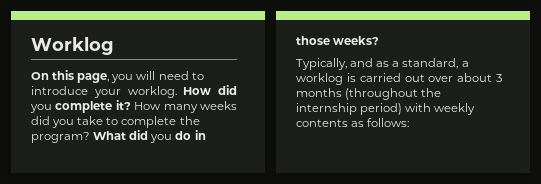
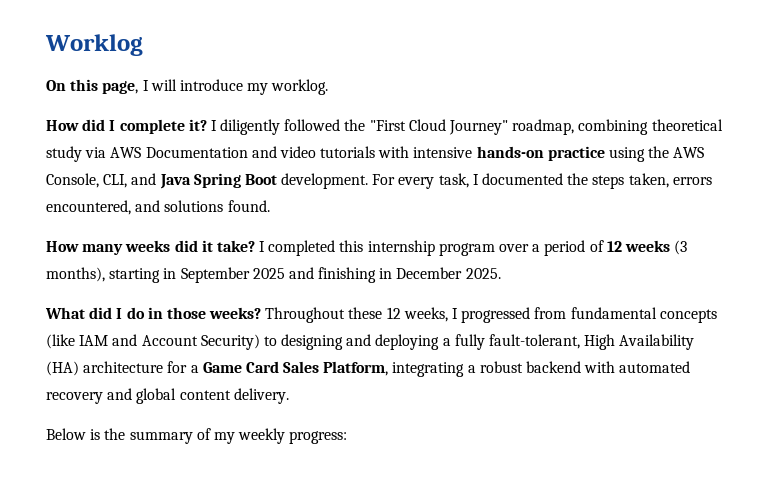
- On this page, you will need to introduce your worklog. How did you complete it?
+ On this page, I will introduce my worklog.
+ How did I complete it?
- How many weeks did you take to complete the program? What did you do in those weeks?
- Typically, and as a standard, a worklog is carried out over about 3 months (throughout the internship period) with weekly contents as follows:
+ I diligently followed the "First Cloud Journey" roadmap, combining theoretical study via AWS Documentation and video tutorials with intensive hands-on practice using the AWS Console, CLI, and Java Spring Boot development. For every task, I documented the steps taken, errors encountered, and solutions found.
+ How many weeks did it take? I completed this internship program over a period of 12 weeks (3 months), starting in September 2025 and finishing in December 2025.
+ What did I do in those weeks? Throughout these 12 weeks, I progressed from fundamental concepts (like IAM and Account Security) to designing and deploying a fully fault-tolerant, High Availability (HA) architecture for a Game Card Sales Platform, integrating a robust backend with automated recovery and global content delivery.
+ Below is the summary of my weekly progress:

